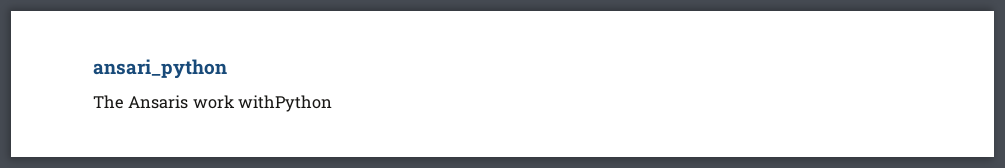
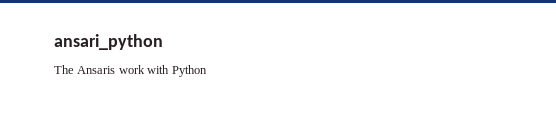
- The Ansaris work withPython
+ The Ansaris work with Python

